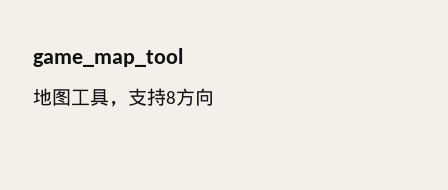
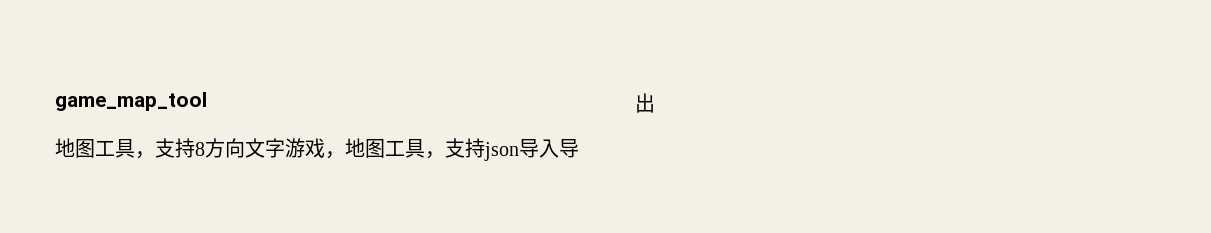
- 地图工具，支持8方向
+ 地图工具，支持8方向文字游戏，地图工具，支持json导入导出

